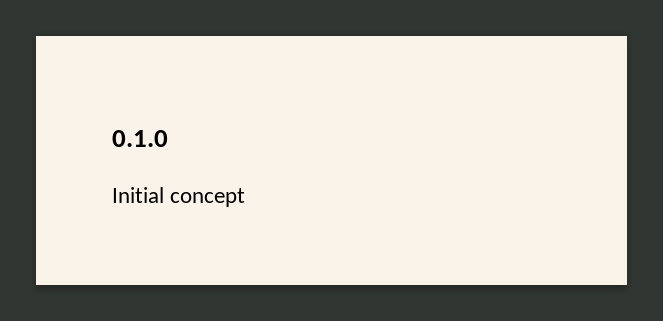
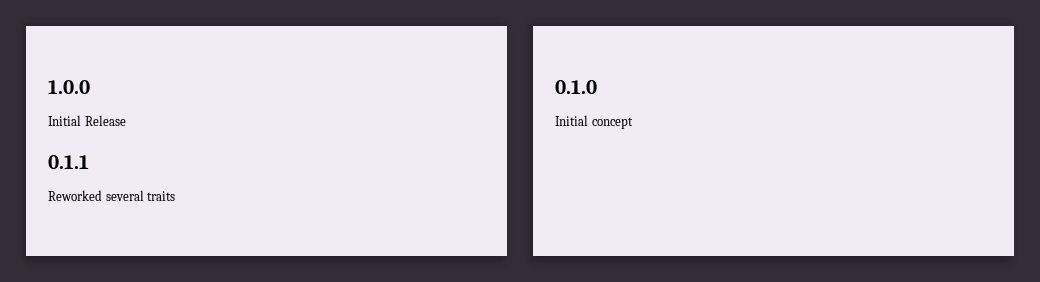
+ 1.0.0
+ Initial Release
+ 0.1.1
+ Reworked several traits

